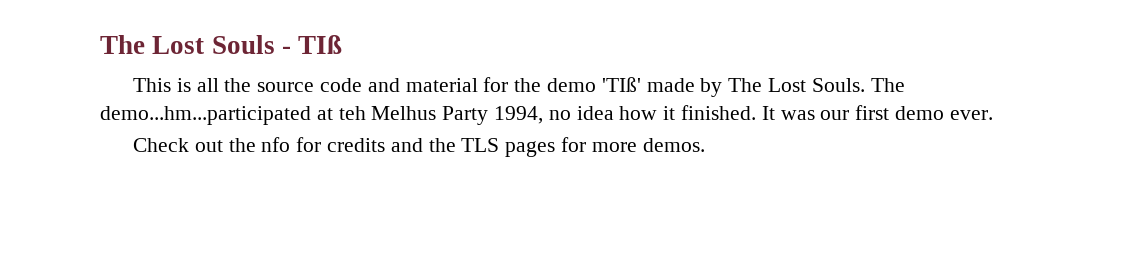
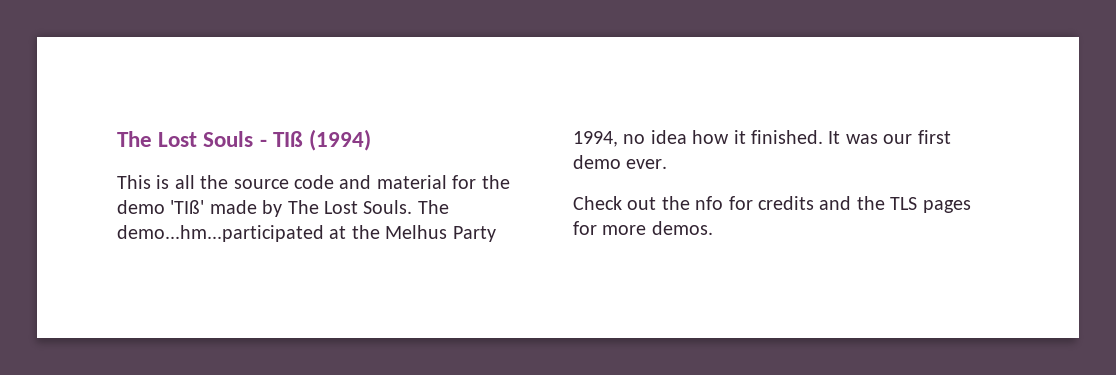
- The Lost Souls - TIß
+ The Lost Souls - TIß (1994)
- The demo...hm...participated at teh Melhus Party 1994, no idea how it finished.
+ The demo...hm...participated at the Melhus Party 1994, no idea how it finished.

